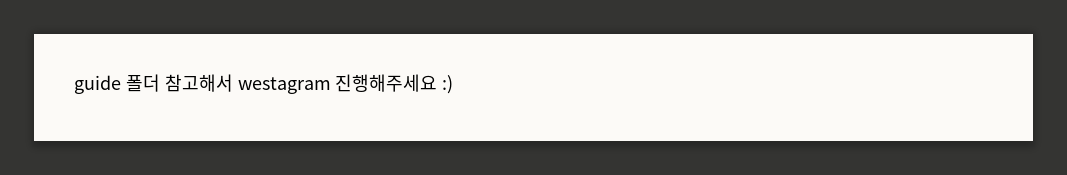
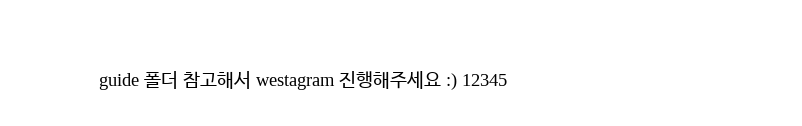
- guide 폴더 참고해서 westagram 진행해주세요 :)
+ guide 폴더 참고해서 westagram 진행해주세요 :) 12345

